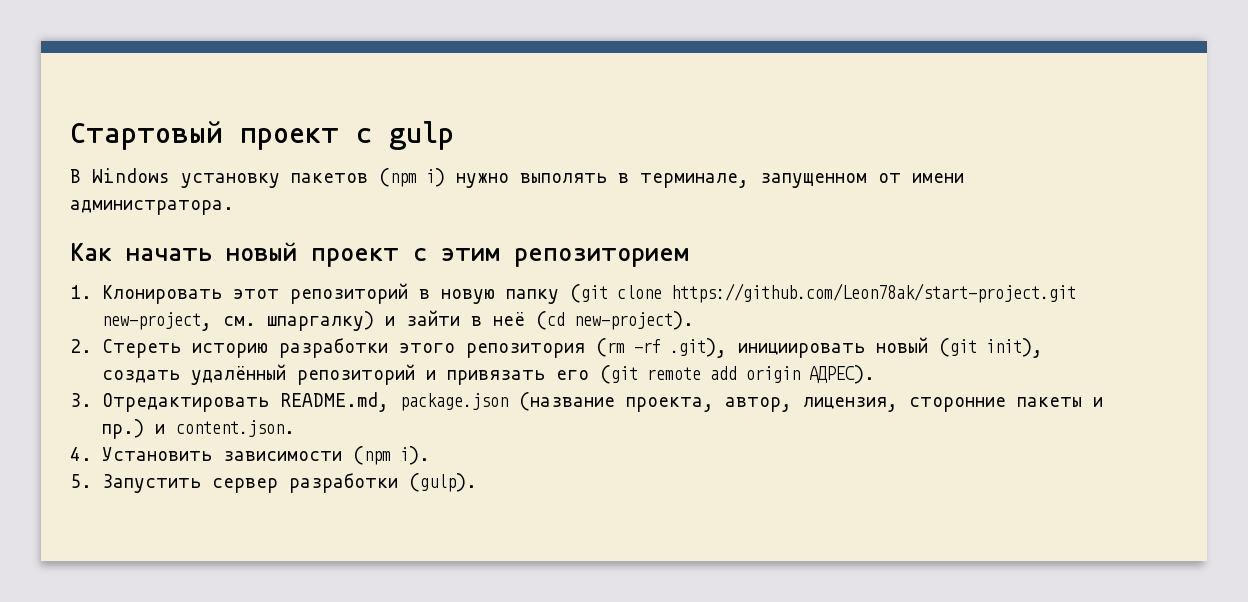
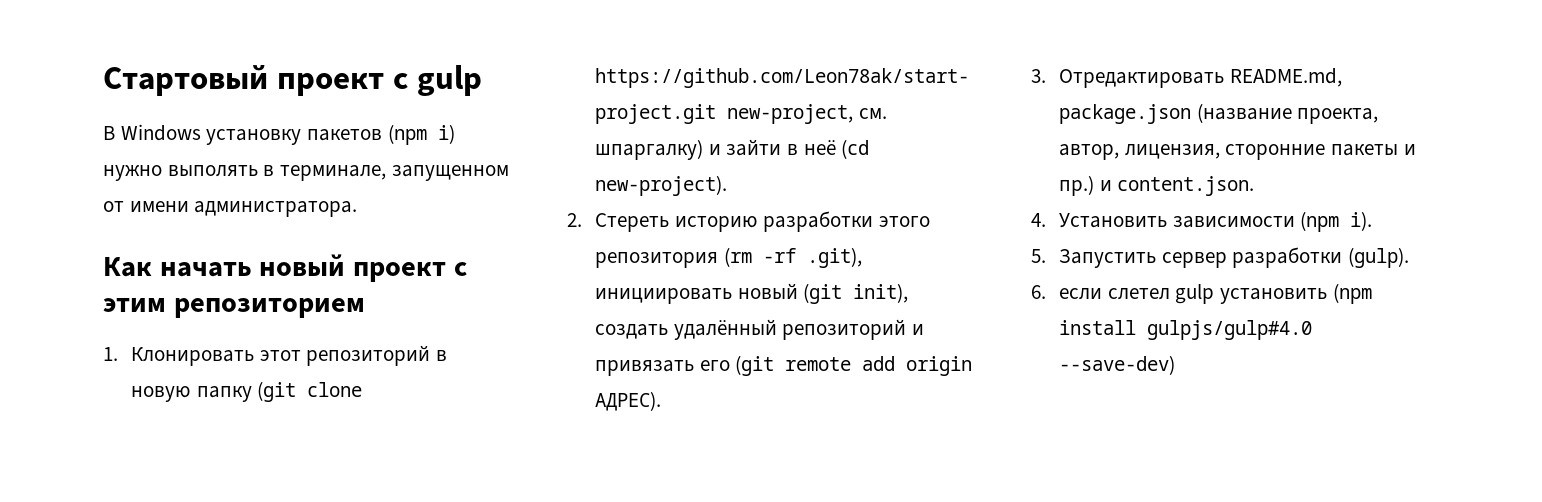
+ 6. если слетел gulp установить (npm install gulpjs/gulp#4.0 --save-dev)

